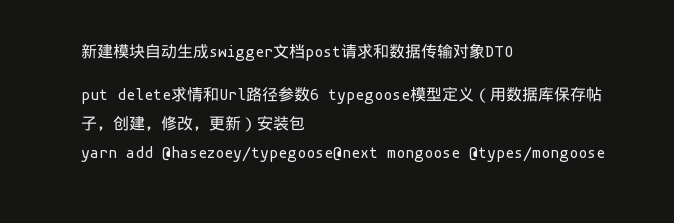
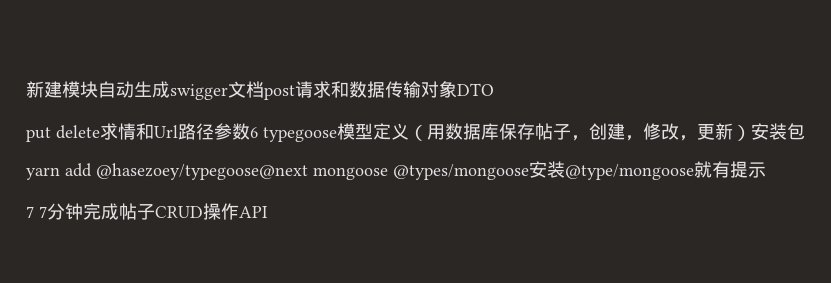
- yarn add @hasezoey/typegoose@next mongoose @types/mongoose
+ yarn add @hasezoey/typegoose@next mongoose @types/mongoose安装@type/mongoose就有提示
+ 7 7分钟完成帖子CRUD操作API

